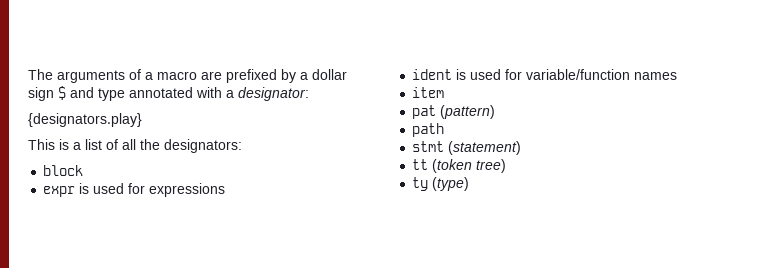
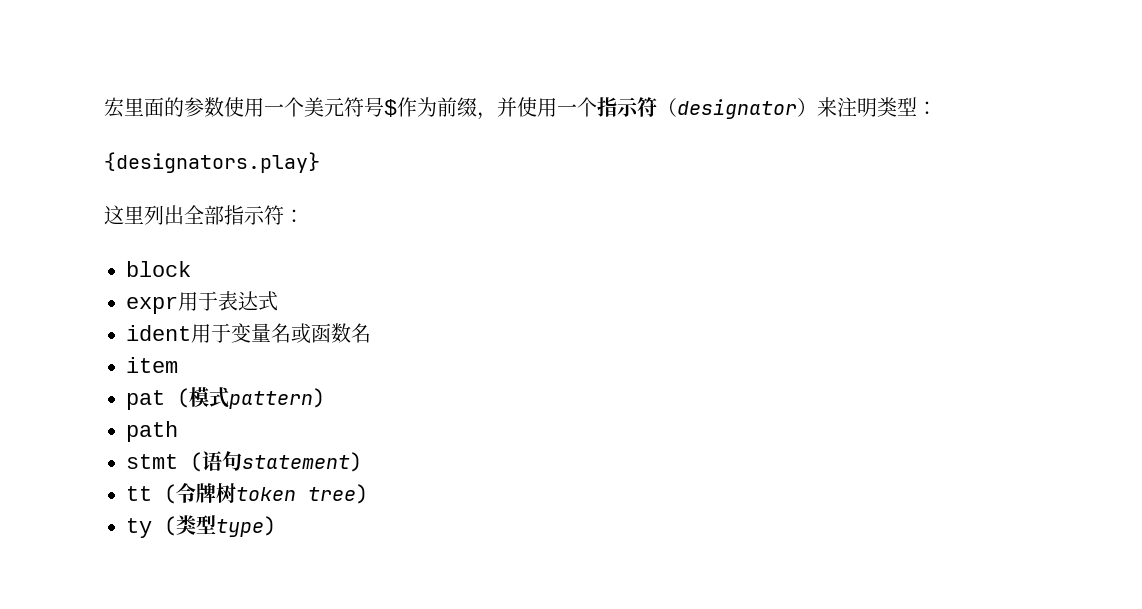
- The arguments of a macro are prefixed by a dollar sign $ and type annotated with a designator:
+ 宏里面的参数使用一个美元符号$作为前缀，并使用一个指示符（designator）来注明类型：
  {designators.play}
- This is a list of all the designators:
+ 这里列出全部指示符：
  block
- expr is used for expressions
- ident is used for variable/function names
+ expr用于表达式
+ ident用于变量名或函数名
- pat (pattern)
+ pat (模式pattern)
- stmt (statement)
- tt (token tree)
+ stmt (语句statement)
+ tt (令牌树token tree)
- ty (type)
+ ty (类型type)

